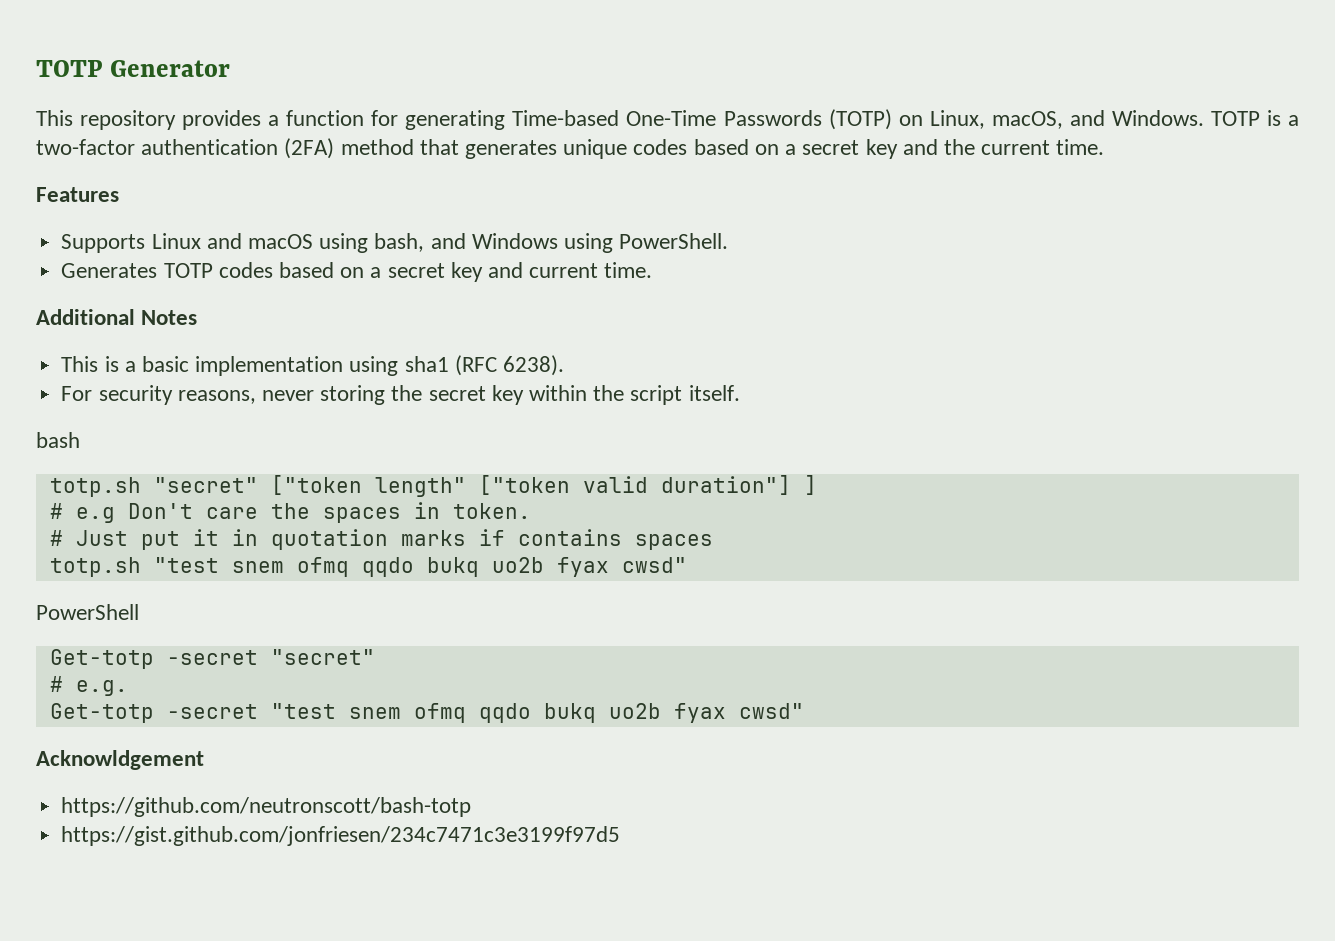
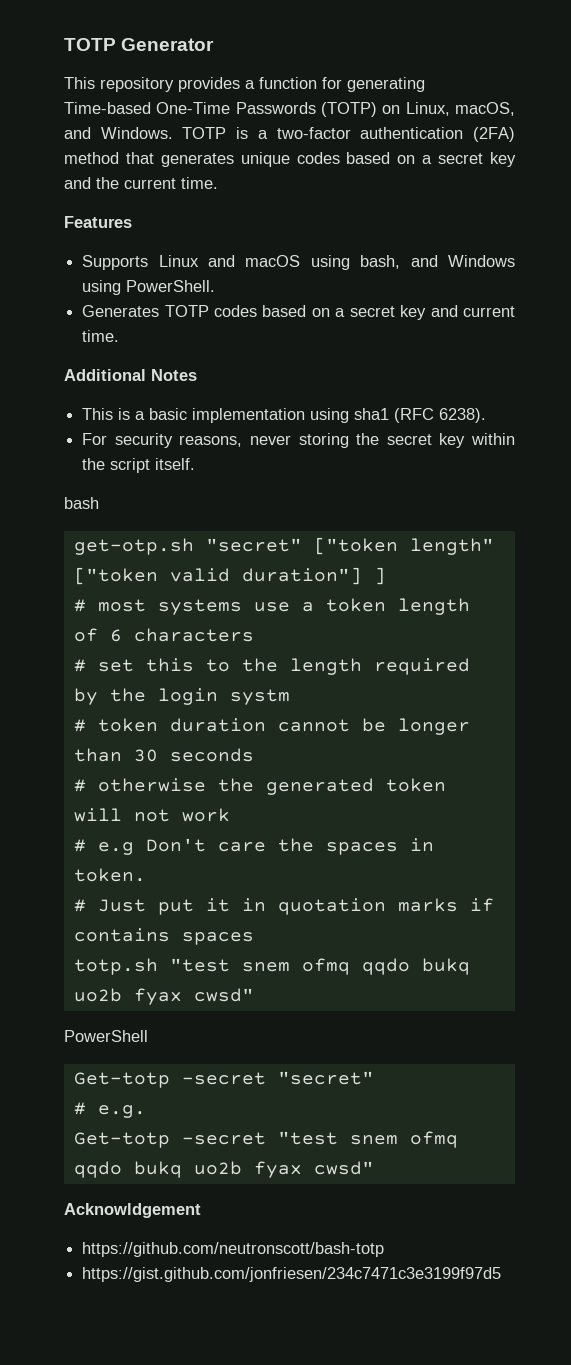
- totp.sh "secret" ["token length" ["token valid duration"] ]
+ get-otp.sh "secret" ["token length" ["token valid duration"] ]
+ # most systems use a token length of 6 characters
+ # set this to the length required by the login systm
+ # token duration cannot be longer than 30 seconds
+ # otherwise the generated token will not work

